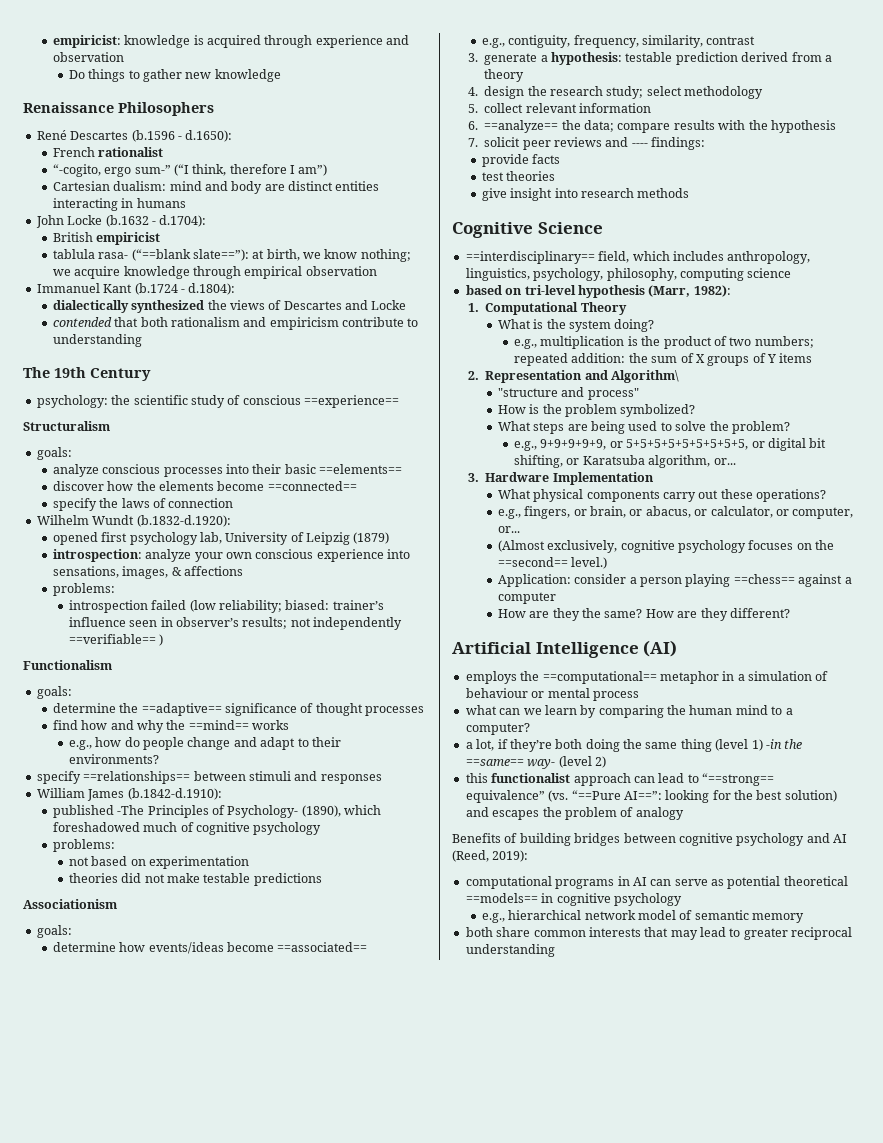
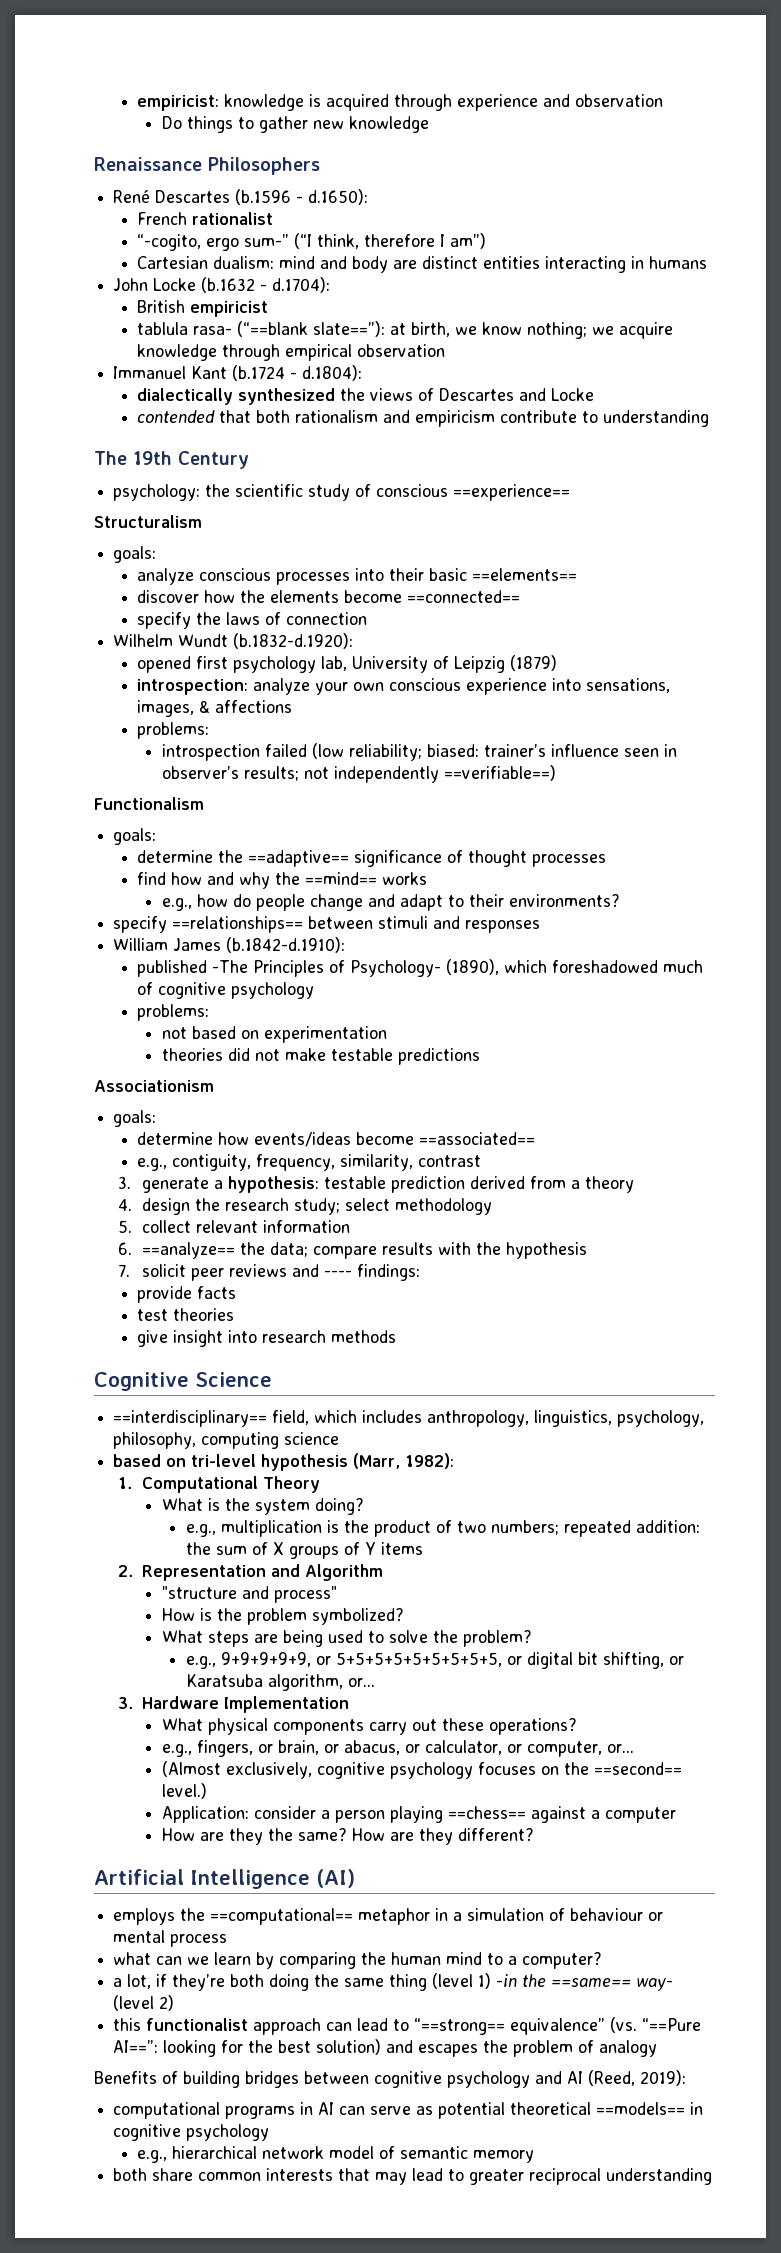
- introspection failed (low reliability; biased: trainer’s influence seen in observer’s results; not independently ==verifiable== )
+ introspection failed (low reliability; biased: trainer’s influence seen in observer’s results; not independently ==verifiable==)
- 2. Representation and Algorithm\
+ 2. Representation and Algorithm

